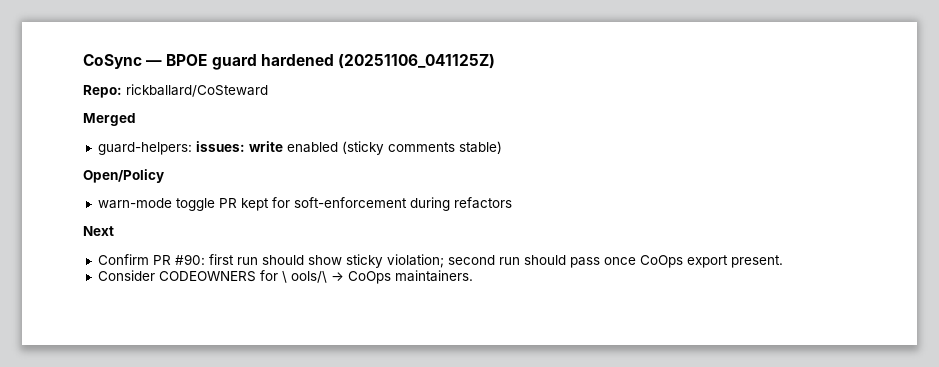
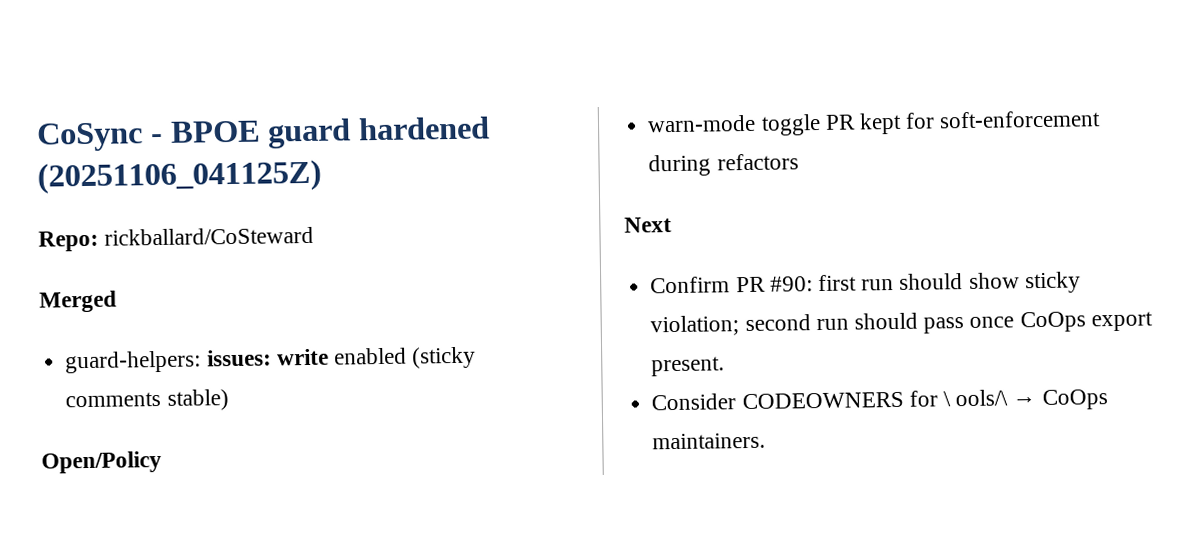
- CoSync — BPOE guard hardened (20251106_041125Z)
+ CoSync - BPOE guard hardened (20251106_041125Z)

